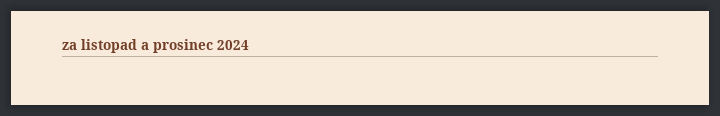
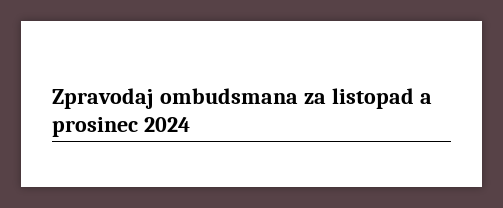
- za listopad a prosinec 2024
+ Zpravodaj ombudsmana za listopad a prosinec 2024

